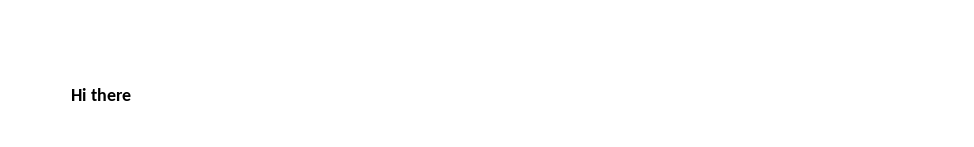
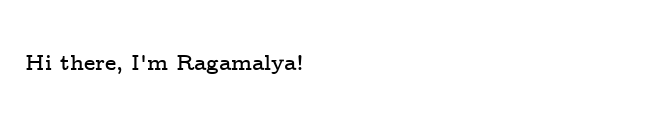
- Hi there
+ Hi there, I'm Ragamalya!

